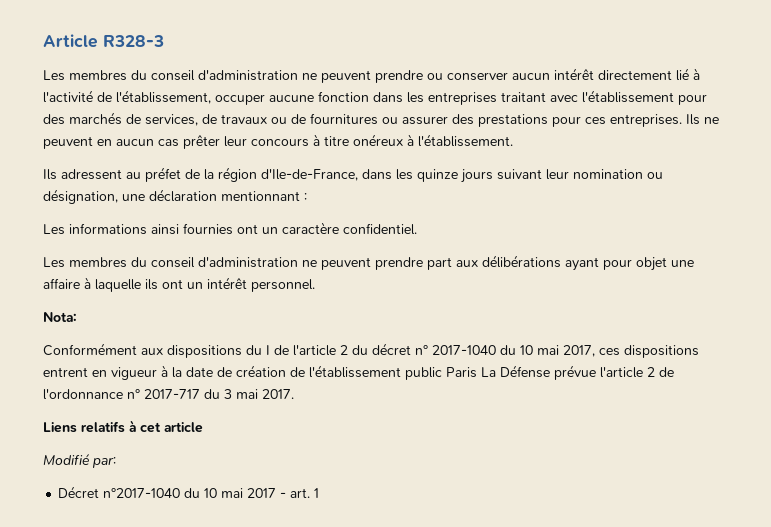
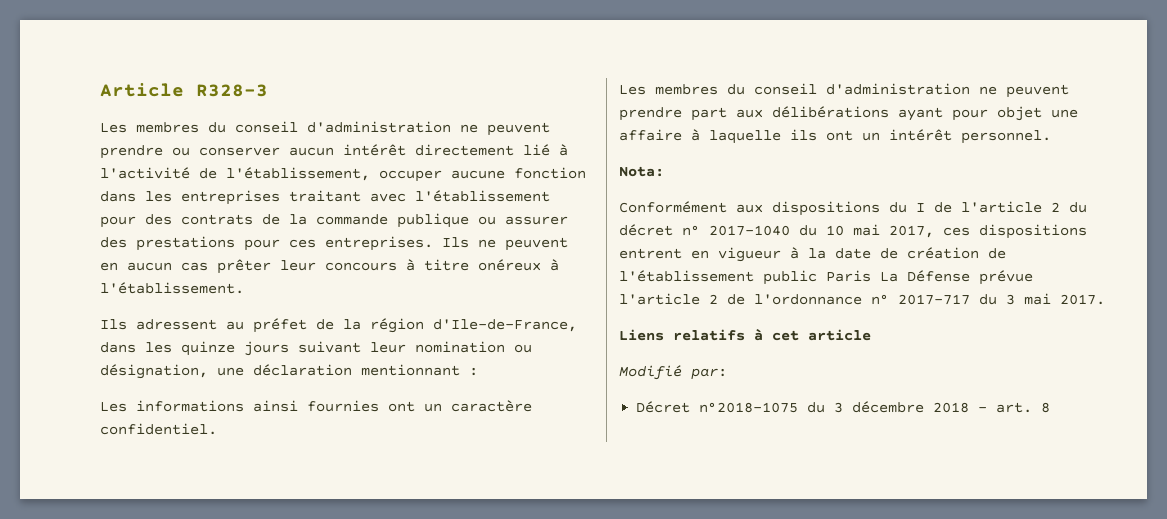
- Les membres du conseil d'administration ne peuvent prendre ou conserver aucun intérêt directement lié à l'activité de l'établissement, occuper aucune fonction dans les entreprises traitant avec l'établissement pour des marchés de services, de travaux ou de fournitures ou assurer des prestations pour ces entreprises.
+ Les membres du conseil d'administration ne peuvent prendre ou conserver aucun intérêt directement lié à l'activité de l'établissement, occuper aucune fonction dans les entreprises traitant avec l'établissement pour des contrats de la commande publique ou assurer des prestations pour ces entreprises.
- Décret n°2017-1040 du 10 mai 2017 - art. 1
+ Décret n°2018-1075 du 3 décembre 2018 - art. 8

